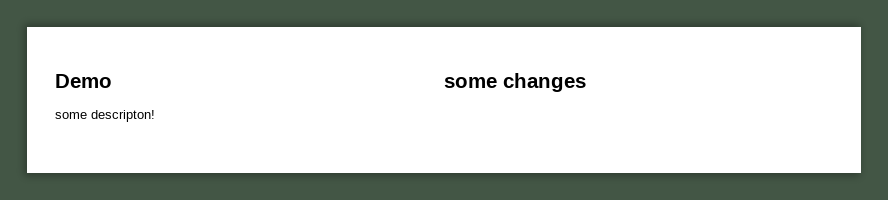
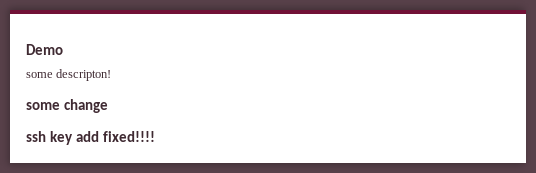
- some changes
+ some change
+ ssh key add fixed!!!!

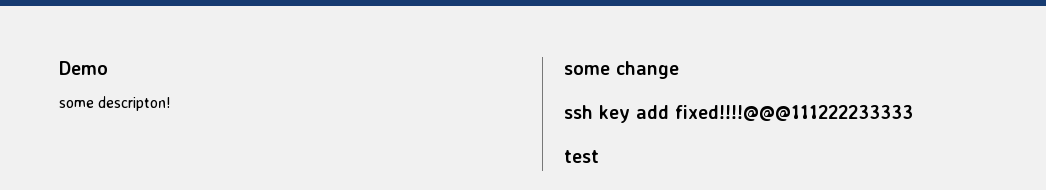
- ssh key add fixed!!!!
+ ssh key add fixed!!!!@@@111222233333
+ test

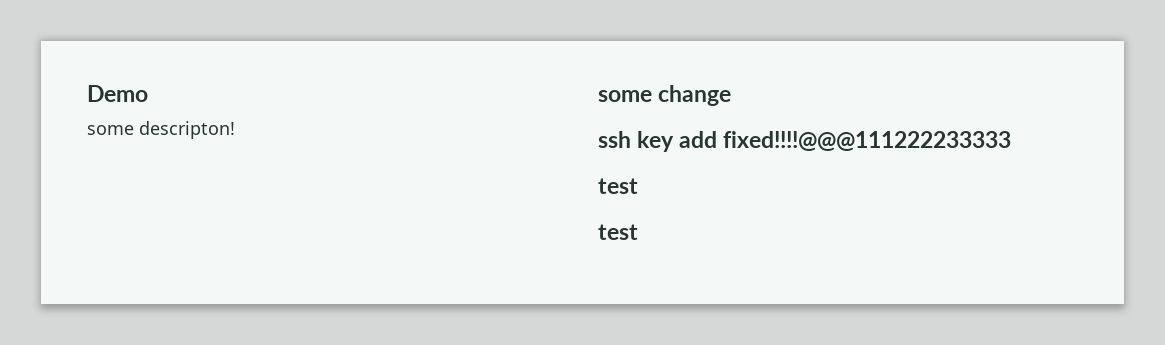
  ssh key add fixed!!!!@@@111222233333
+ test

